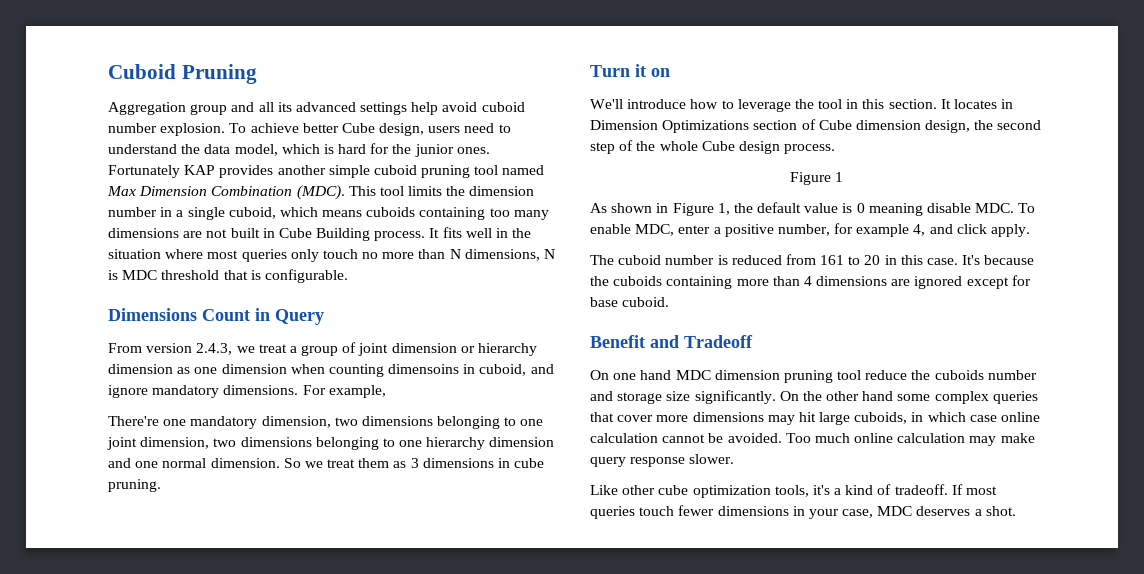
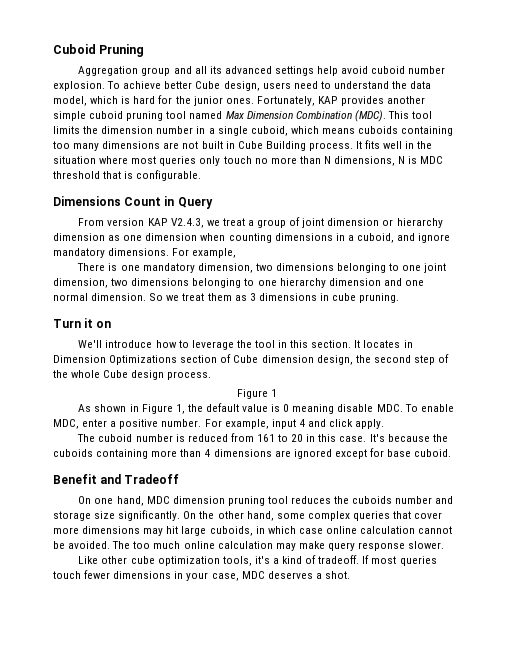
- Fortunately KAP provides another simple cuboid pruning tool named Max Dimension Combination (MDC).
+ Fortunately, KAP provides another simple cuboid pruning tool named Max Dimension Combination (MDC).
- From version 2.4.3, we treat a group of joint dimension or hierarchy dimension as one dimension when counting dimensoins in cuboid, and ignore mandatory dimensions.
+ From version KAP V2.4.3, we treat a group of joint dimension or hierarchy dimension as one dimension when counting dimensions in a cuboid, and ignore mandatory dimensions.
- There're one mandatory dimension, two dimensions belonging to one joint dimension, two dimensions belonging to one hierarchy dimension and one normal dimension.
+ There is one mandatory dimension, two dimensions belonging to one joint dimension, two dimensions belonging to one hierarchy dimension and one normal dimension.
- As shown in Figure 1, the default value is 0 meaning disable MDC. To enable MDC, enter a positive number, for example 4, and click apply.
+ As shown in Figure 1, the default value is 0 meaning disable MDC. To enable MDC, enter a positive number. For example, input 4 and click apply.
- On one hand MDC dimension pruning tool reduce the cuboids number and storage size significantly.
+ On one hand, MDC dimension pruning tool reduces the cuboids number and storage size significantly.
- On the other hand some complex queries that cover more dimensions may hit large cuboids, in which case online calculation cannot be avoided.
+ On the other hand, some complex queries that cover more dimensions may hit large cuboids, in which case online calculation cannot be avoided.
- Too much online calculation may make query response slower.
+ The too much online calculation may make query response slower.

